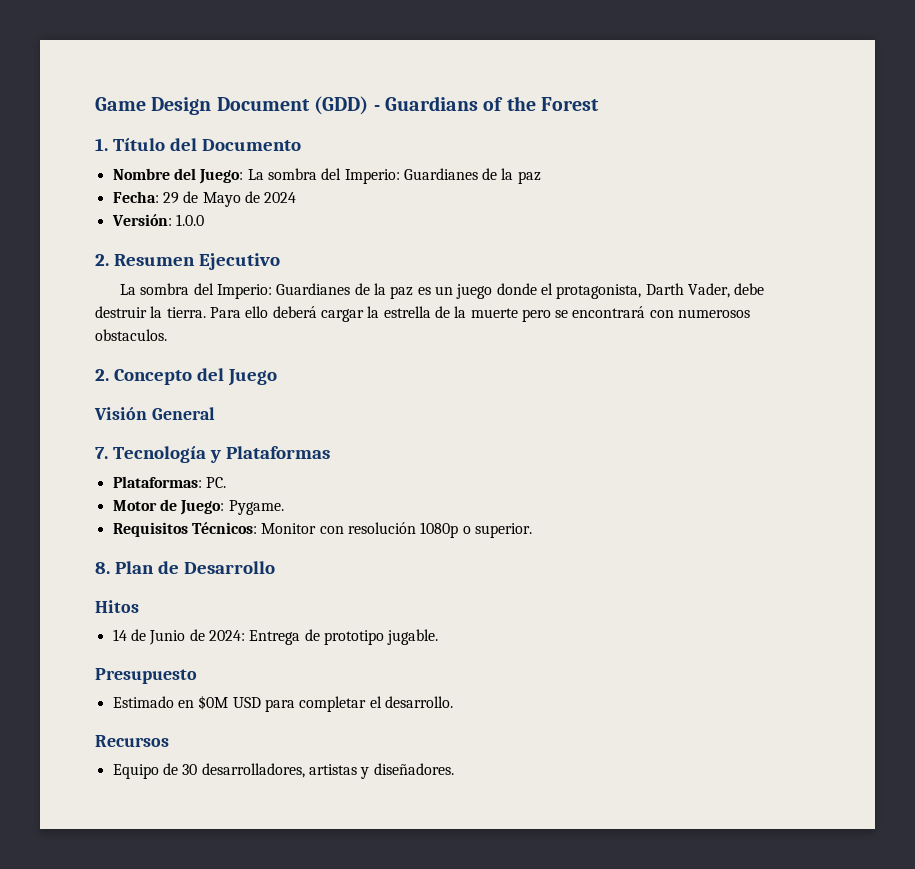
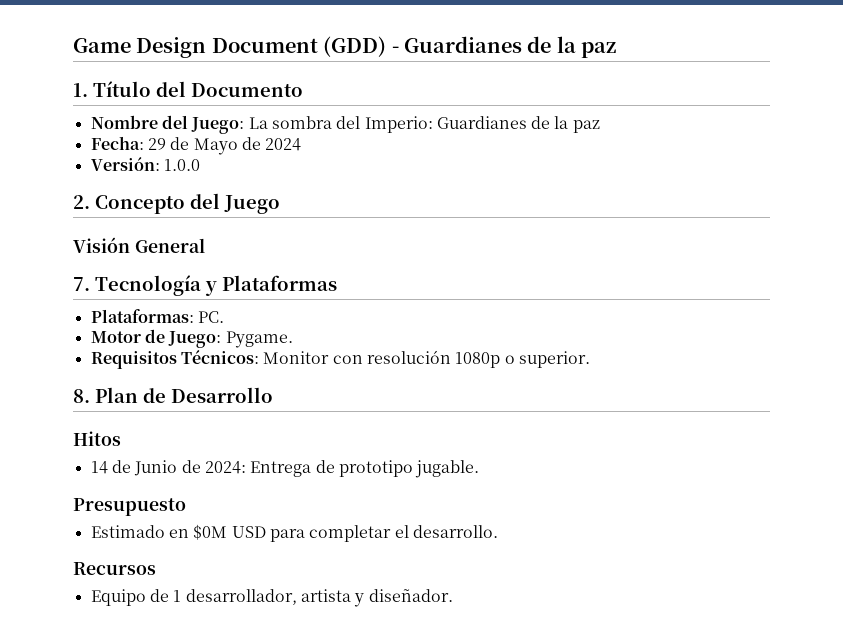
- Game Design Document (GDD) - Guardians of the Forest
+ Game Design Document (GDD) - Guardianes de la paz
- 2. Resumen Ejecutivo
- La sombra del Imperio: Guardianes de la paz es un juego donde el protagonista, Darth Vader, debe destruir la tierra. Para ello deberá cargar la estrella de la muerte pero se encontrará con numerosos obstaculos.
- Equipo de 30 desarrolladores, artistas y diseñadores.
+ Equipo de 1 desarrollador, artista y diseñador.

